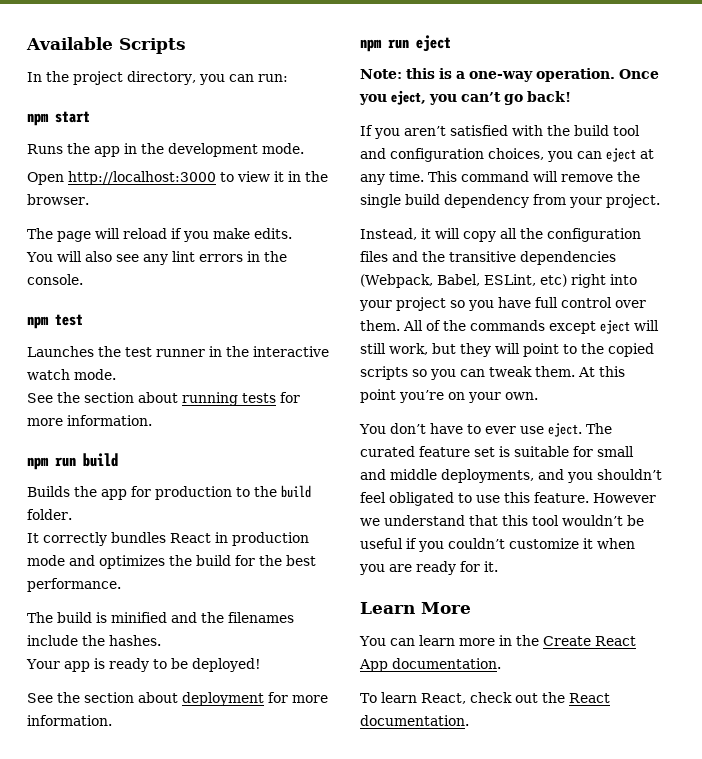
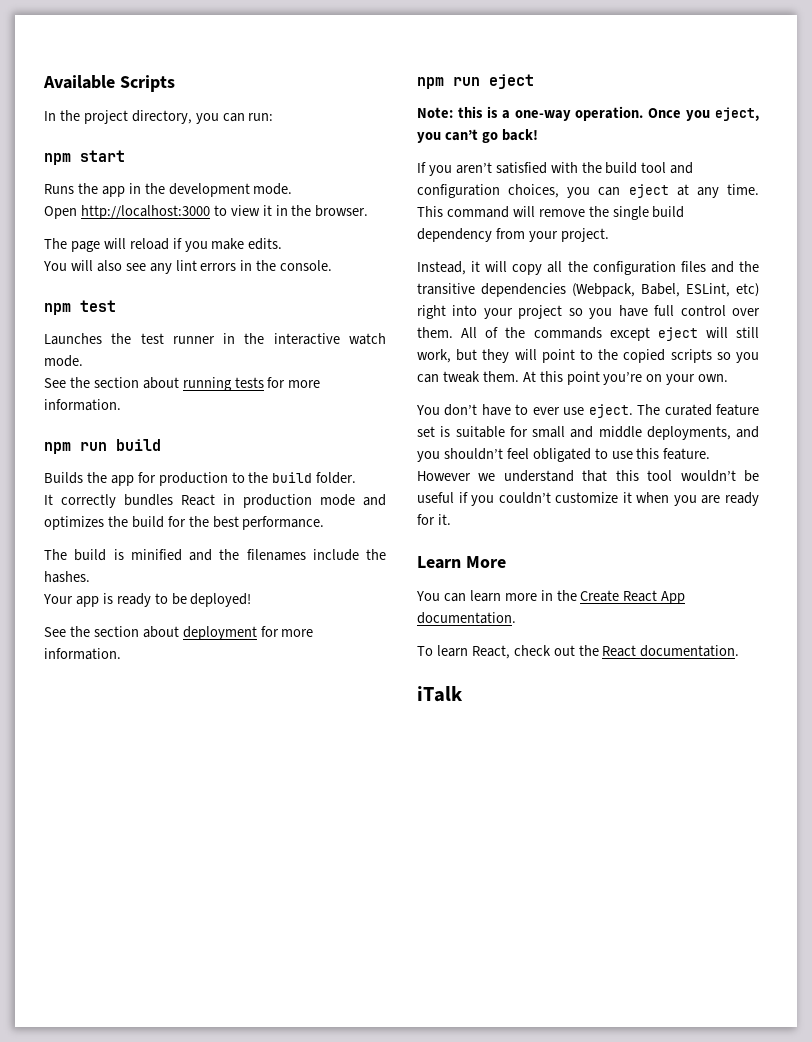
+ iTalk

